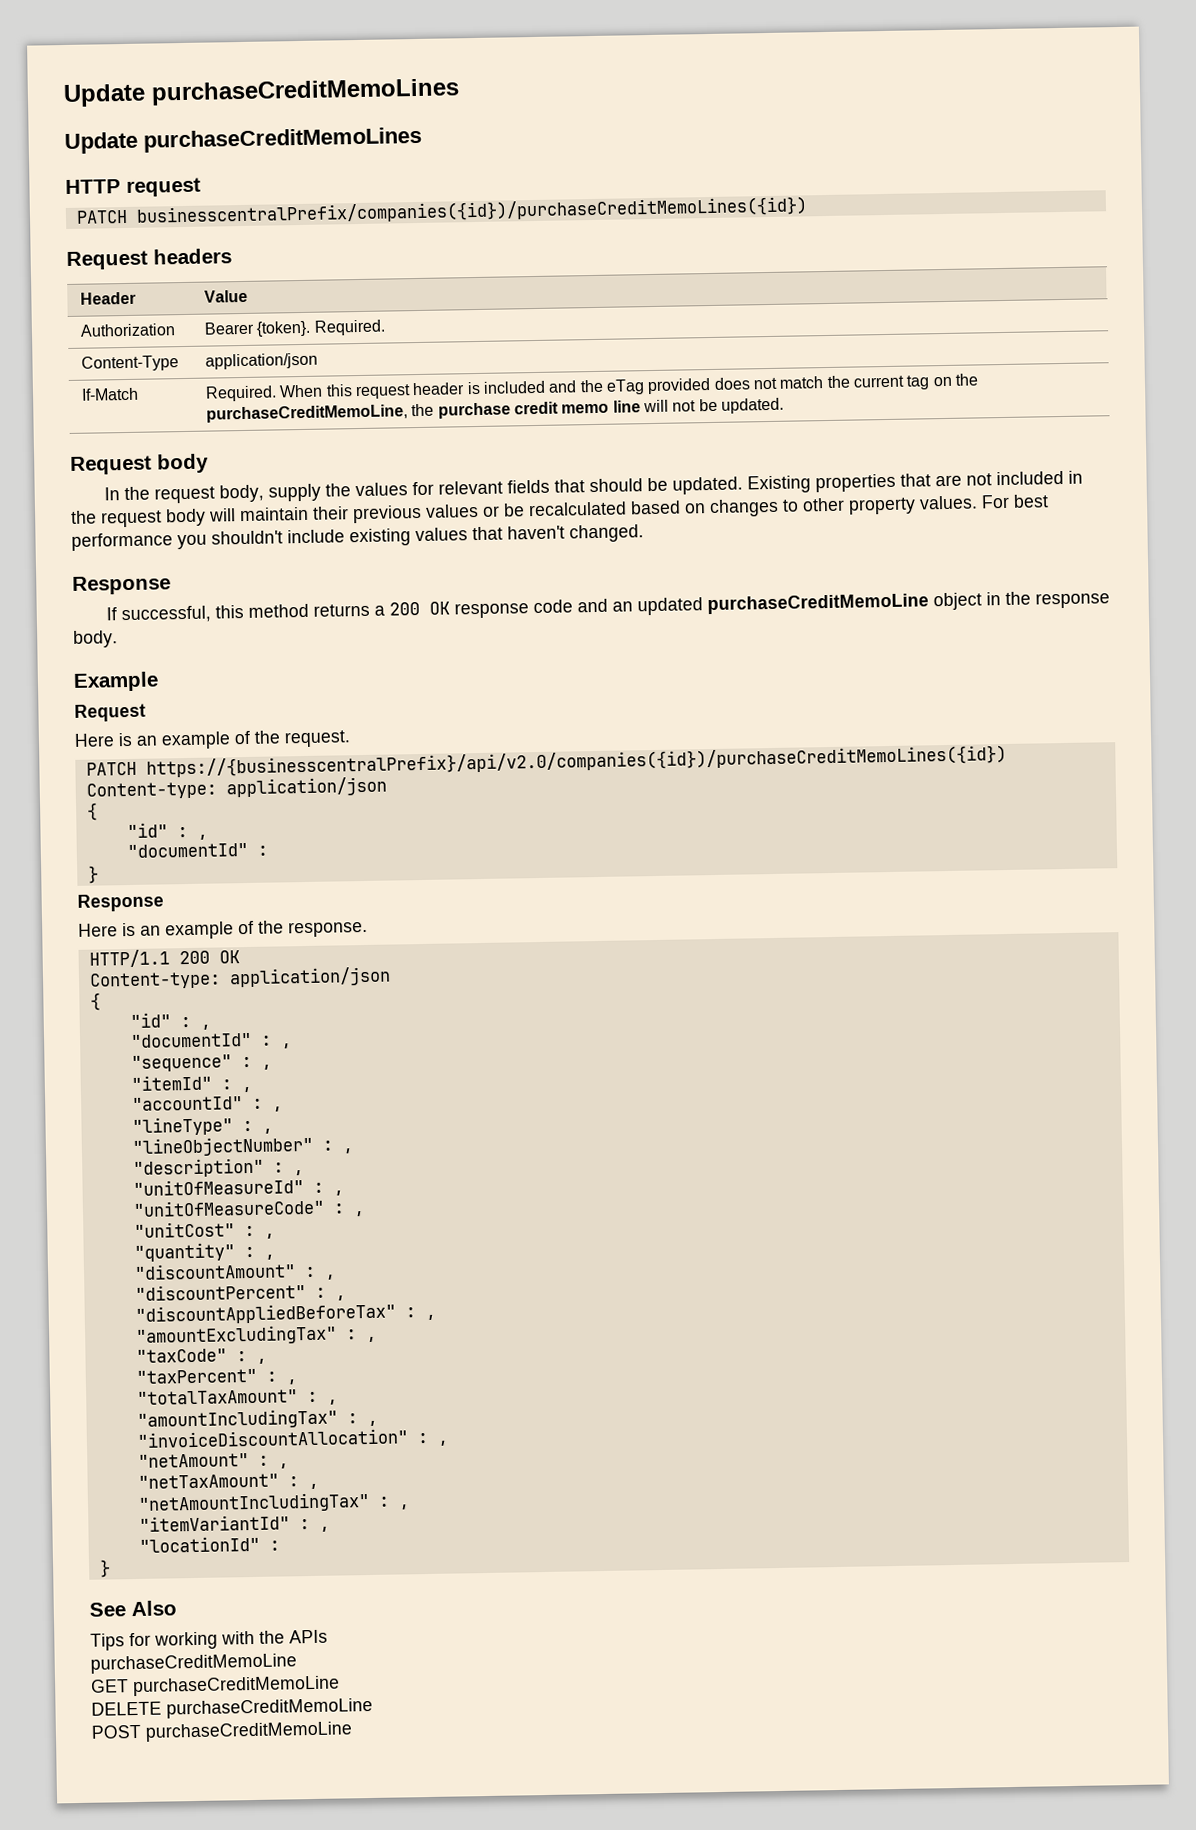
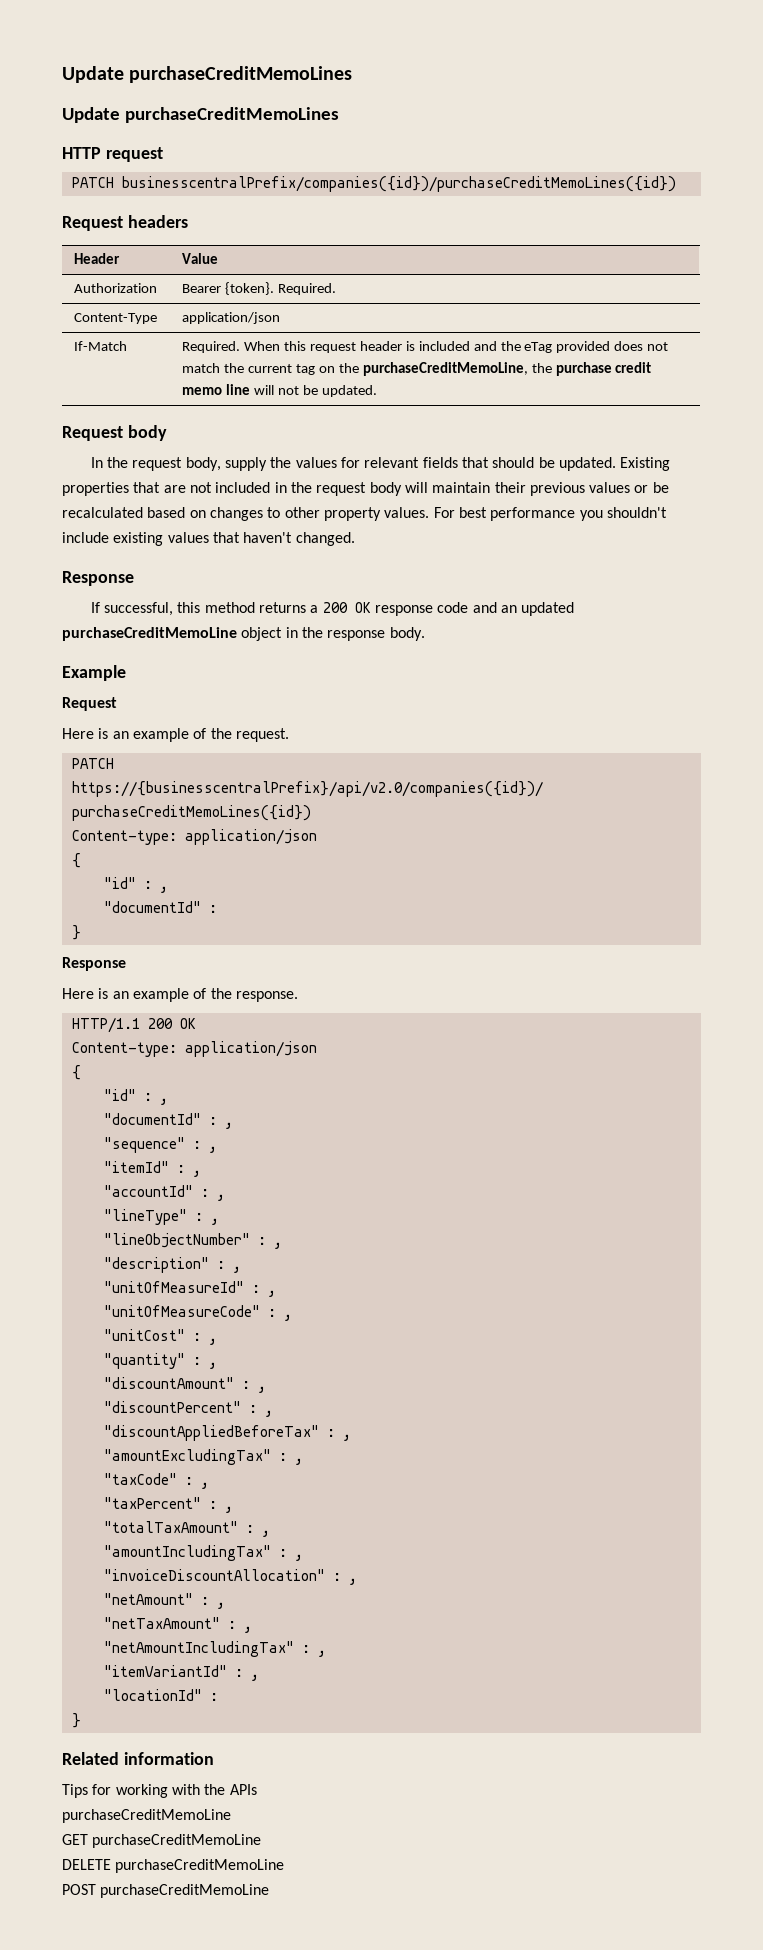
- See Also
+ Related information

